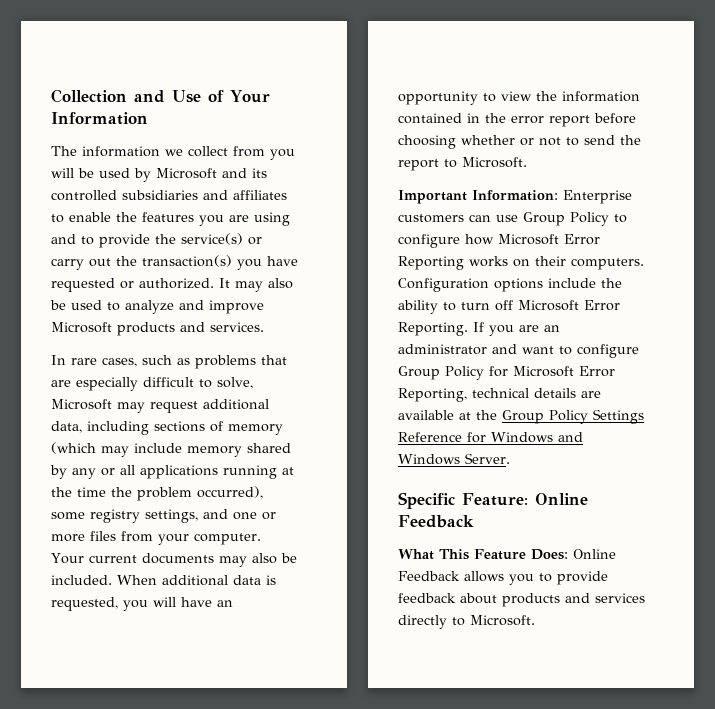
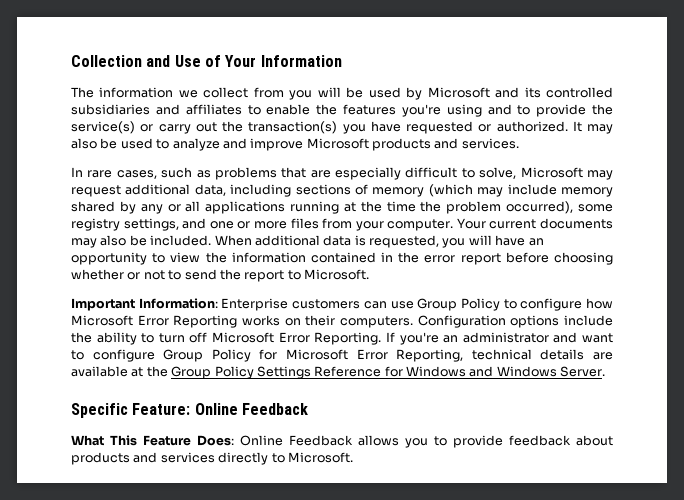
- The information we collect from you will be used by Microsoft and its controlled subsidiaries and affiliates to enable the features you are using and to provide the service(s) or carry out the transaction(s) you have requested or authorized.
+ The information we collect from you will be used by Microsoft and its controlled subsidiaries and affiliates to enable the features you're using and to provide the service(s) or carry out the transaction(s) you have requested or authorized.
- If you are an administrator and want to configure Group Policy for Microsoft Error Reporting, technical details are available at the Group Policy Settings Reference for Windows and Windows Server.
+ If you're an administrator and want to configure Group Policy for Microsoft Error Reporting, technical details are available at the Group Policy Settings Reference for Windows and Windows Server.

